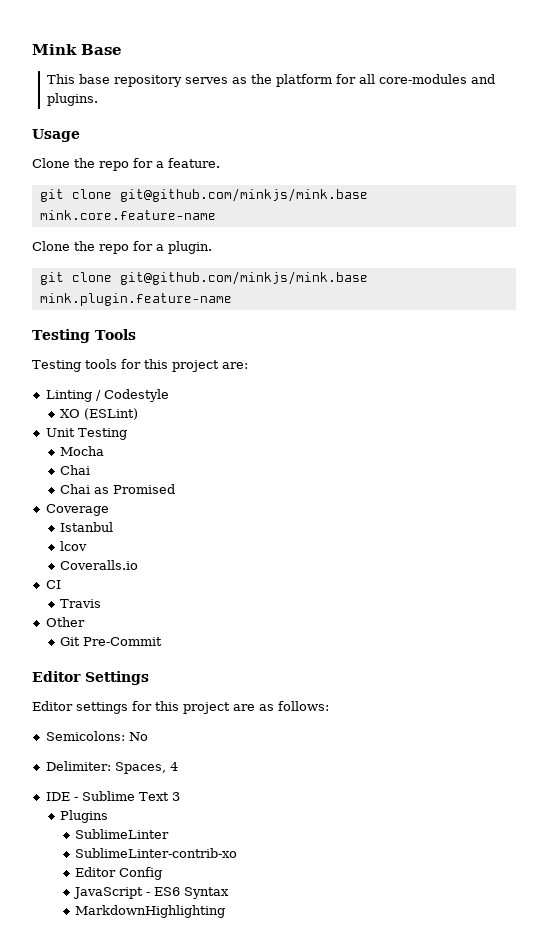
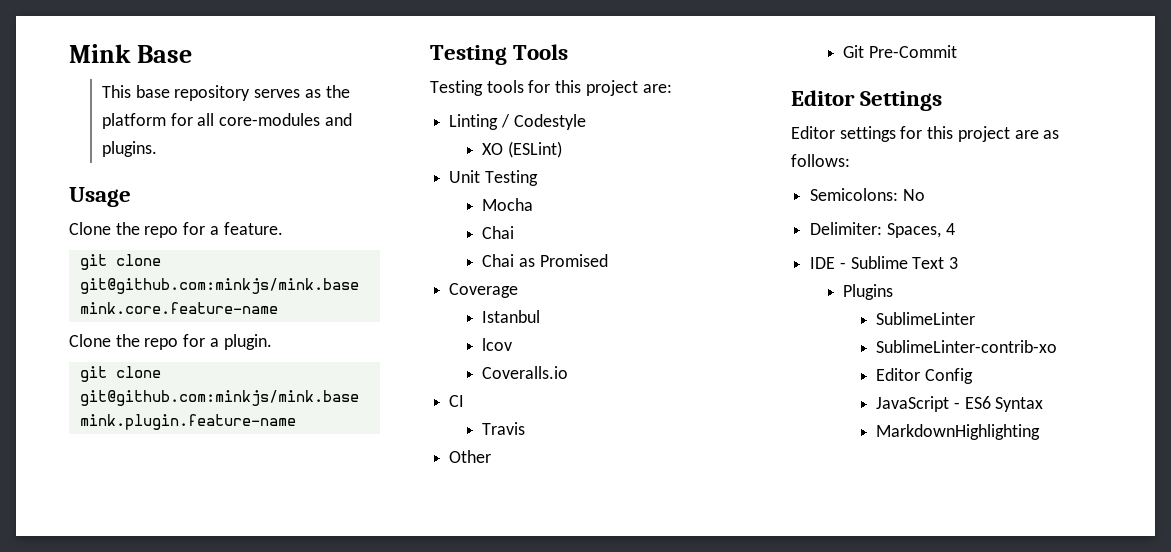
- git clone git@github.com/minkjs/mink.base mink.core.feature-name
+ git clone git@github.com:minkjs/mink.base mink.core.feature-name
- git clone git@github.com/minkjs/mink.base mink.plugin.feature-name
+ git clone git@github.com:minkjs/mink.base mink.plugin.feature-name

